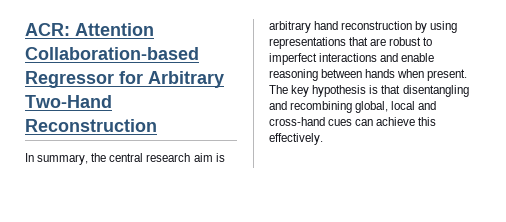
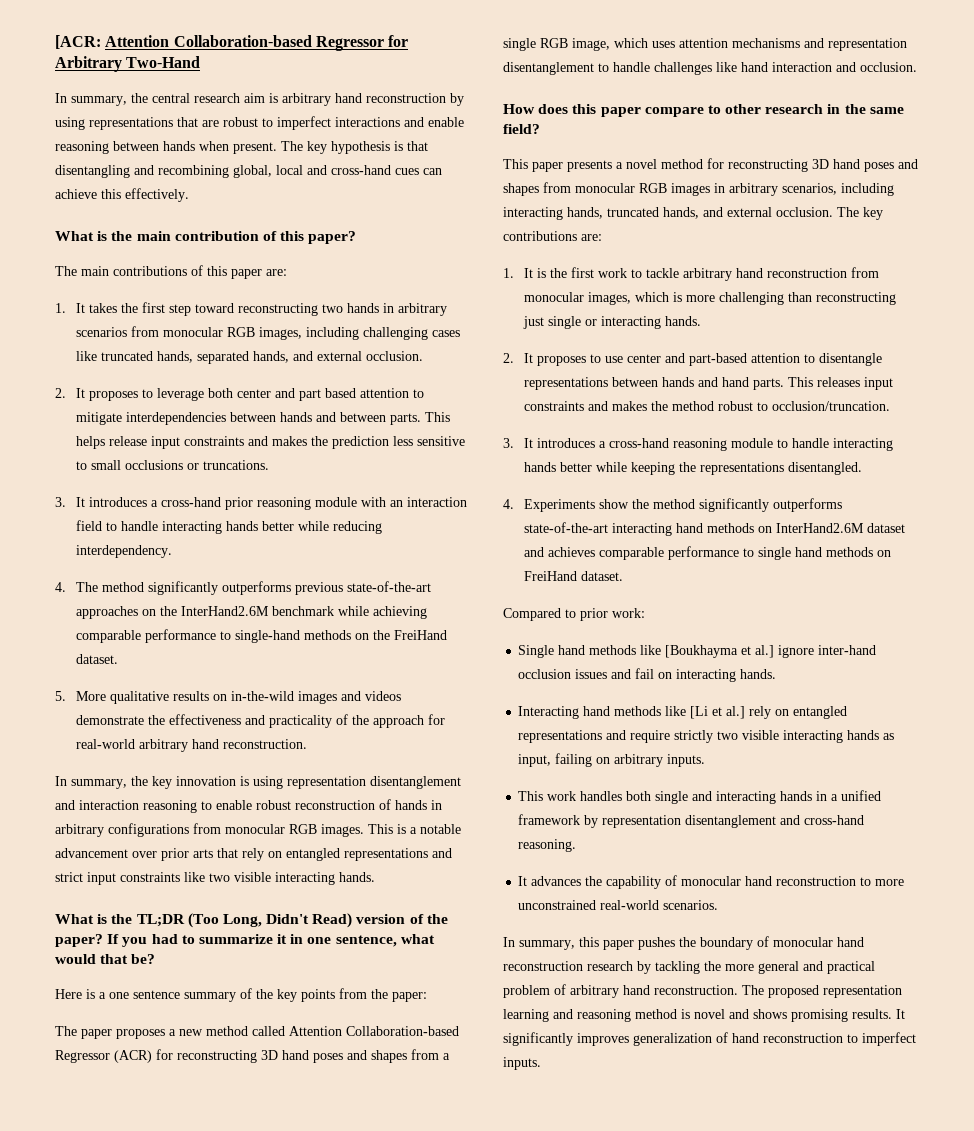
- ACR: Attention Collaboration-based Regressor for Arbitrary Two-Hand Reconstruction
+ [ACR: Attention Collaboration-based Regressor for Arbitrary Two-Hand
+ What is the main contribution of this paper?
+ The main contributions of this paper are:
+ 1. It takes the first step toward reconstructing two hands in arbitrary scenarios from monocular RGB images, including challenging cases like truncated hands, separated hands, and external occlusion.
+ 2. It proposes to leverage both center and part based attention to mitigate interdependencies between hands and between parts. This helps release input constraints and makes the prediction less sensitive to small occlusions or truncations.
+ 3. It introduces a cross-hand prior reasoning module with an interaction field to handle interacting hands better while reducing interdependency.
+ 4. The method significantly outperforms previous state-of-the-art approaches on the InterHand2.6M benchmark while achieving comparable performance to single-hand methods on the FreiHand dataset.
+ 5. More qualitative results on in-the-wild images and videos demonstrate the effectiveness and practicality of the approach for real-world arbitrary hand reconstruction.
+ In summary, the key innovation is using representation disentanglement and interaction reasoning to enable robust reconstruction of hands in arbitrary configurations from monocular RGB images. This is a notable advancement over prior arts that rely on entangled representations and strict input constraints like two visible interacting hands.
+ What is the TL;DR (Too Long, Didn't Read) version of the paper? If you had to summarize it in one sentence, what would that be?
+ Here is a one sentence summary of the key points from the paper:
+ The paper proposes a new method called Attention Collaboration-based Regressor (ACR) for reconstructing 3D hand poses and shapes from a single RGB image, which uses attention mechanisms and representation disentanglement to handle challenges like hand interaction and occlusion.
+ How does this paper compare to other research in the same field?
+ This paper presents a novel method for reconstructing 3D hand poses and shapes from monocular RGB images in arbitrary scenarios, including interacting hands, truncated hands, and external occlusion. The key contributions are:
+ 1. It is the first work to tackle arbitrary hand reconstruction from monocular images, which is more challenging than reconstructing just single or interacting hands.
+ 2. It proposes to use center and part-based attention to disentangle representations between hands and hand parts. This releases input constraints and makes the method robust to occlusion/truncation.
+ 3. It introduces a cross-hand reasoning module to handle interacting hands better while keeping the representations disentangled.
+ 4. Experiments show the method significantly outperforms state-of-the-art interacting hand methods on InterHand2.6M dataset and achieves comparable performance to single hand methods on FreiHand dataset.
+ Compared to prior work:
+ Single hand methods like [Boukhayma et al.] ignore inter-hand occlusion issues and fail on interacting hands.
+ Interacting hand methods like [Li et al.] rely on entangled representations and require strictly two visible interacting hands as input, failing on arbitrary inputs.
+ This work handles both single and interacting hands in a unified framework by representation disentanglement and cross-hand reasoning.
+ It advances the capability of monocular hand reconstruction to more unconstrained real-world scenarios.
+ In summary, this paper pushes the boundary of monocular hand reconstruction research by tackling the more general and practical problem of arbitrary hand reconstruction. The proposed representation learning and reasoning method is novel and shows promising results. It significantly improves generalization of hand reconstruction to imperfect inputs.

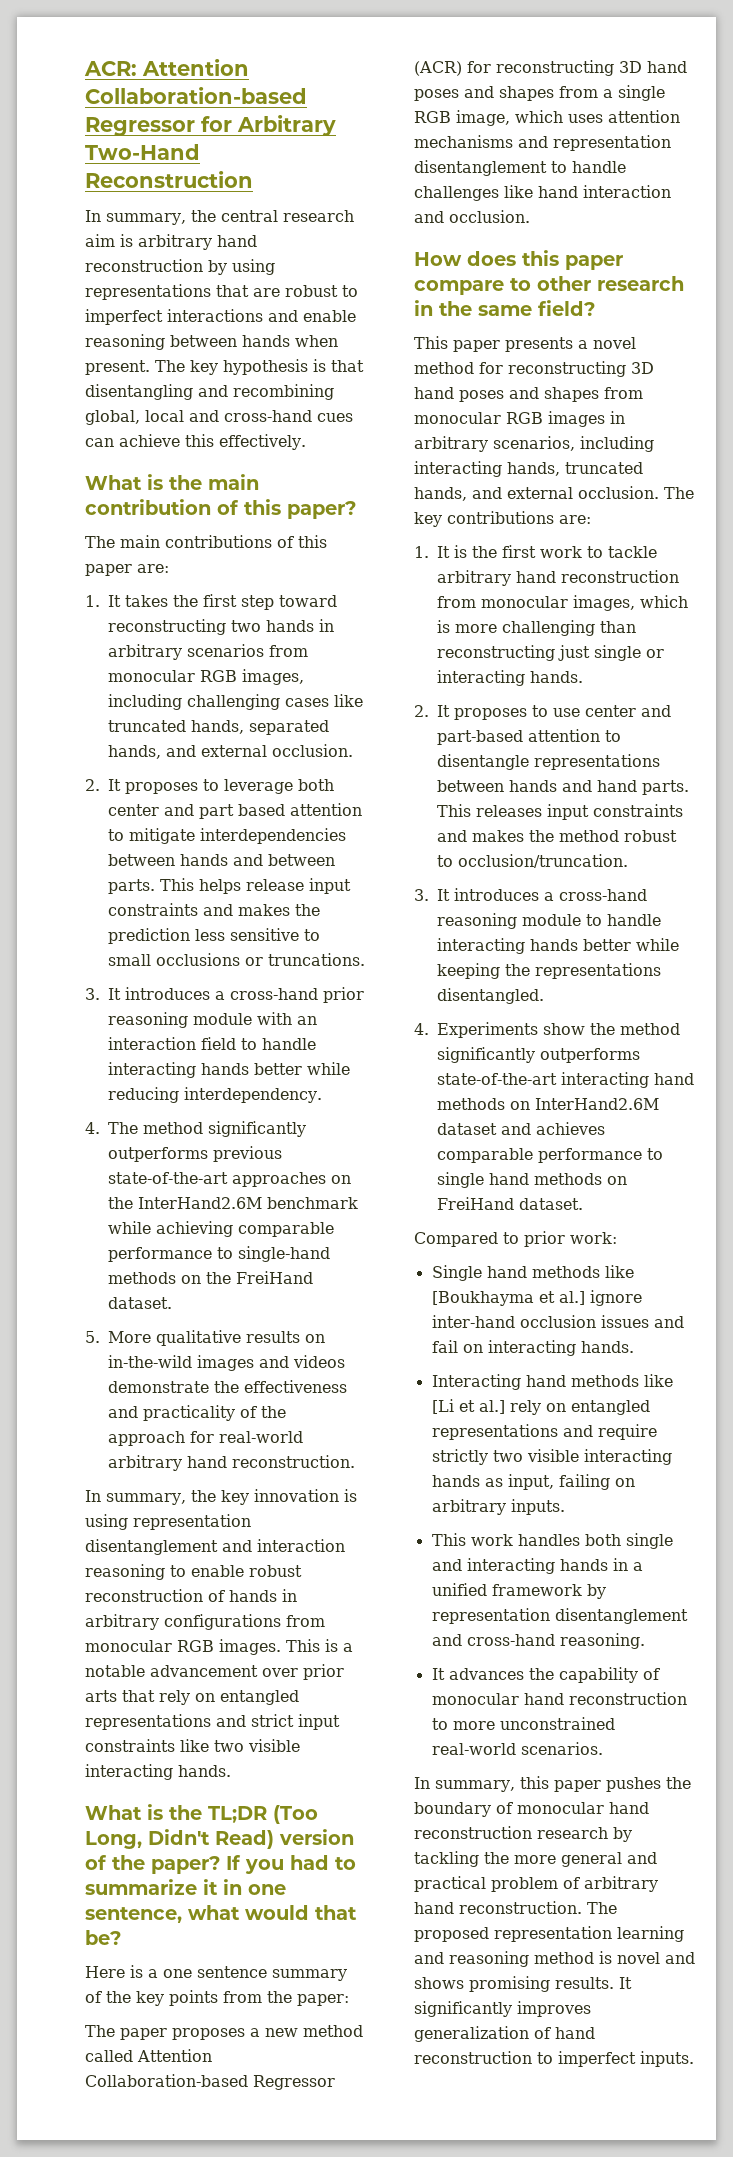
- [ACR: Attention Collaboration-based Regressor for Arbitrary Two-Hand
+ ACR: Attention Collaboration-based Regressor for Arbitrary Two-Hand Reconstruction

